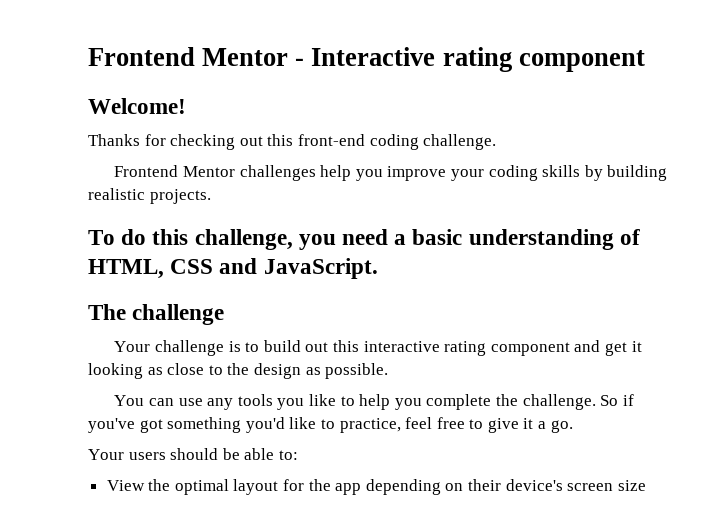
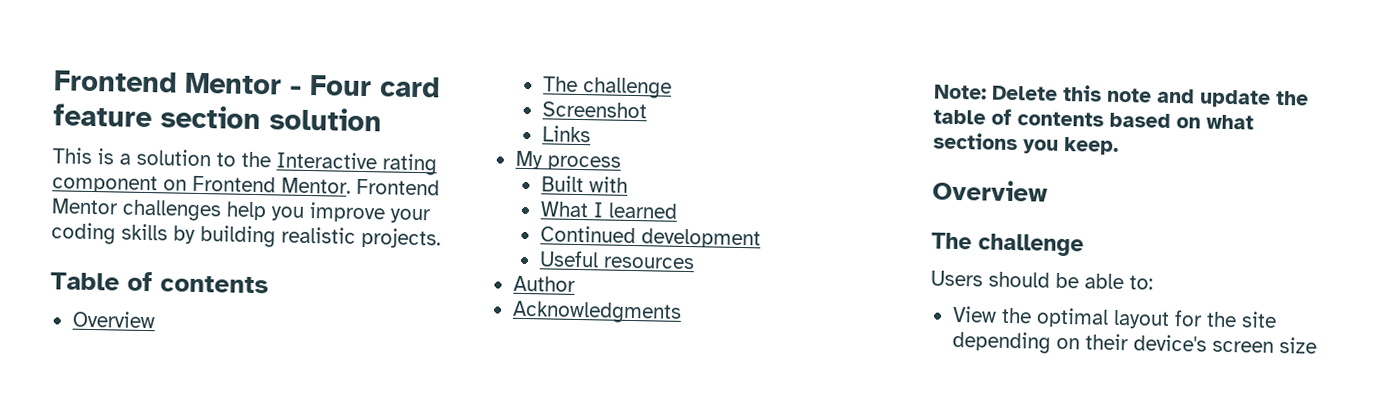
- Frontend Mentor - Interactive rating component
- Welcome!
- Thanks for checking out this front-end coding challenge.
- Frontend Mentor challenges help you improve your coding skills by building realistic projects.
+ Frontend Mentor - Four card feature section solution
+ This is a solution to the Interactive rating component on Frontend Mentor. Frontend Mentor challenges help you improve your coding skills by building realistic projects.
- To do this challenge, you need a basic understanding of HTML, CSS and JavaScript.
+ Table of contents
+ Overview
  The challenge
- Your challenge is to build out this interactive rating component and get it looking as close to the design as possible.
- You can use any tools you like to help you complete the challenge. So if you've got something you'd like to practice, feel free to give it a go.
- Your users should be able to:
+ Screenshot
+ Links
+ My process
+ Built with
+ What I learned
+ Continued development
+ Useful resources
+ Author
+ Acknowledgments
+ Note: Delete this note and update the table of contents based on what sections you keep.
+ Overview
+ The challenge
+ Users should be able to:
- View the optimal layout for the app depending on their device's screen size
+ View the optimal layout for the site depending on their device's screen size

